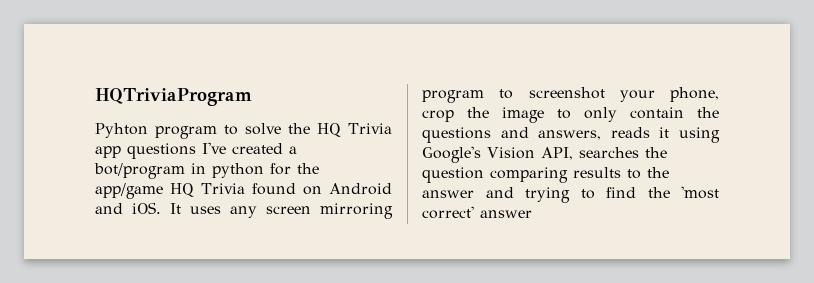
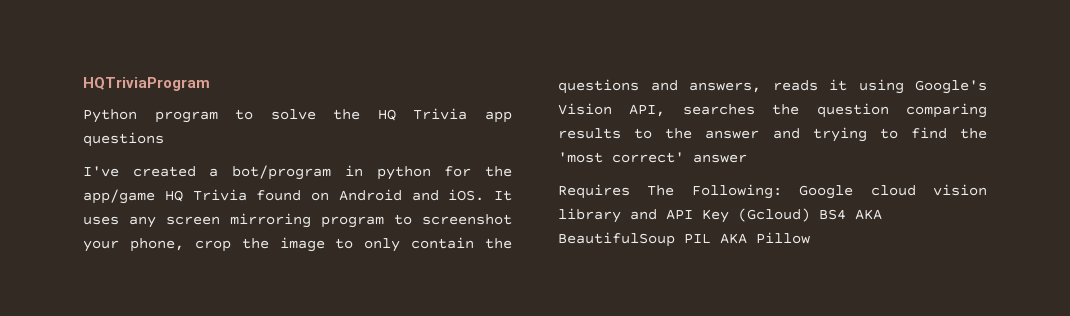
- Pyhton program to solve the HQ Trivia app questions I've created a bot/program in python for the app/game HQ Trivia found on Android and iOS.
+ Python program to solve the HQ Trivia app questions
+ I've created a bot/program in python for the app/game HQ Trivia found on Android and iOS.
+ Requires The Following: Google cloud vision library and API Key (Gcloud) BS4 AKA BeautifulSoup PIL AKA Pillow

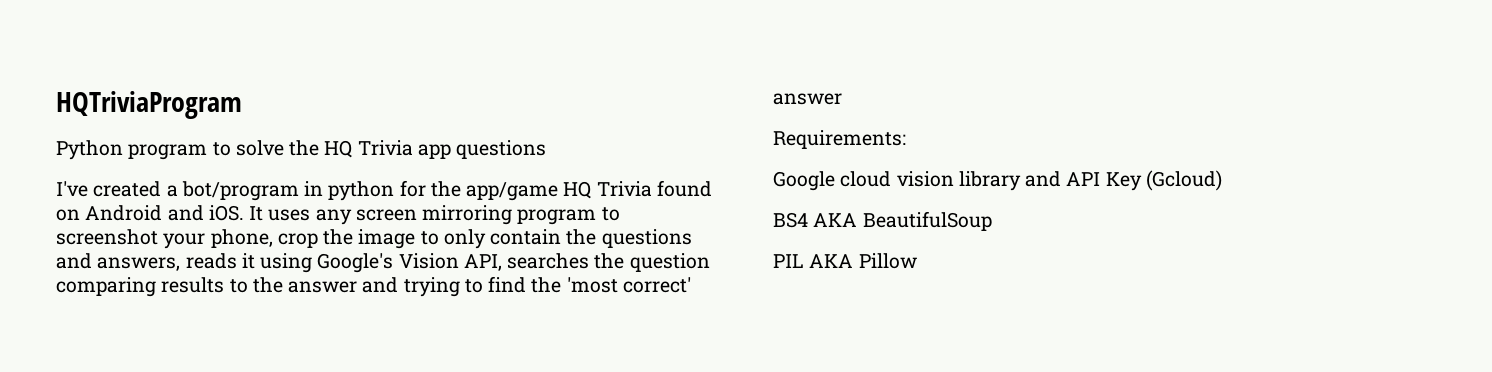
- Requires The Following: Google cloud vision library and API Key (Gcloud) BS4 AKA BeautifulSoup PIL AKA Pillow
+ Requirements:
+ Google cloud vision library and API Key (Gcloud)
+ BS4 AKA BeautifulSoup
+ PIL AKA Pillow

